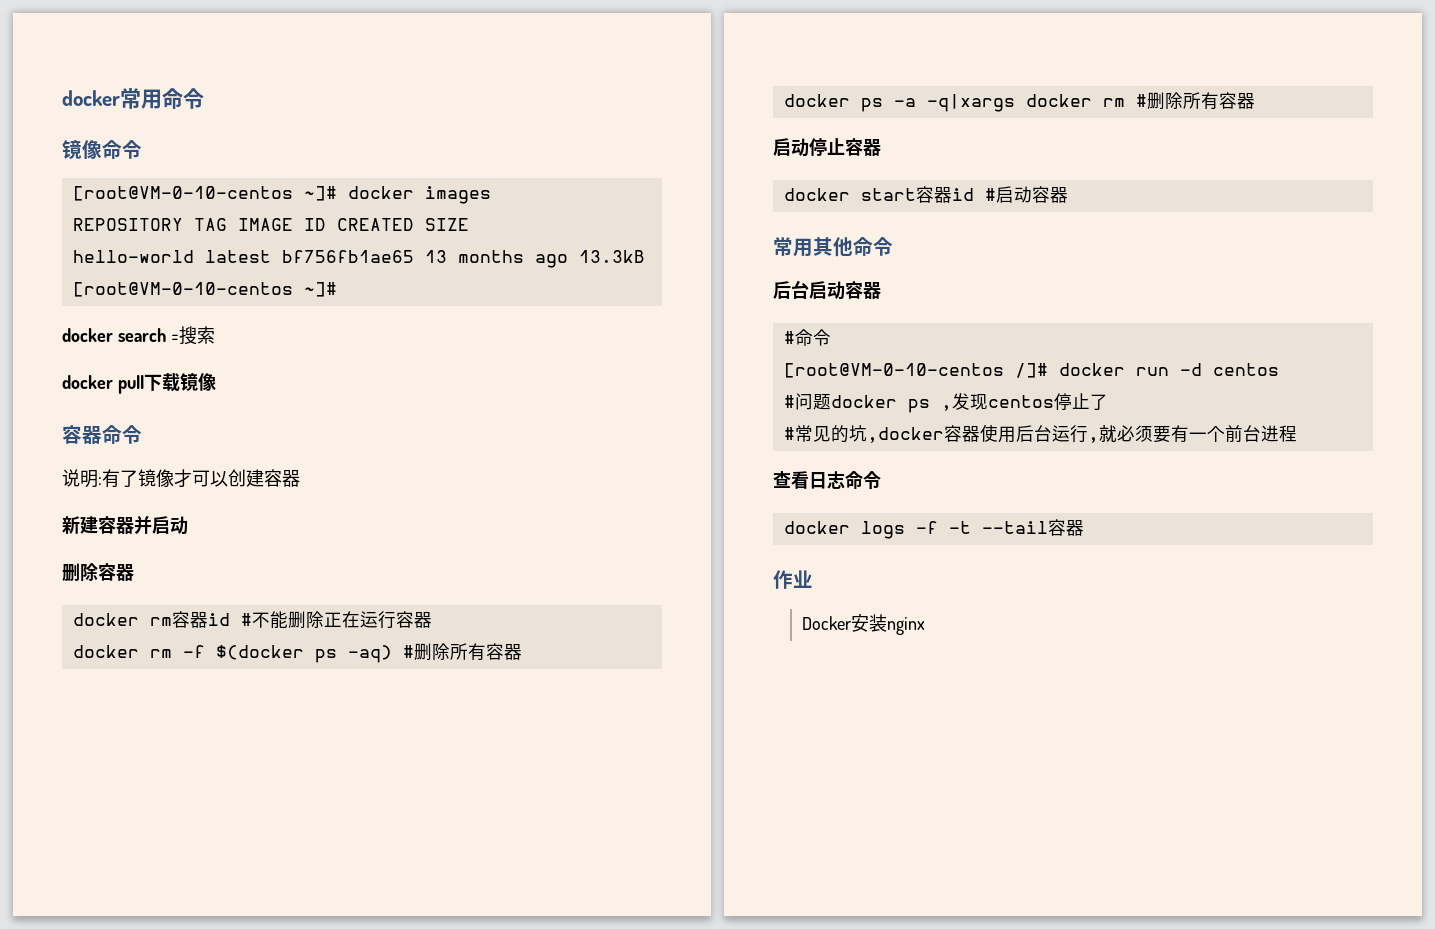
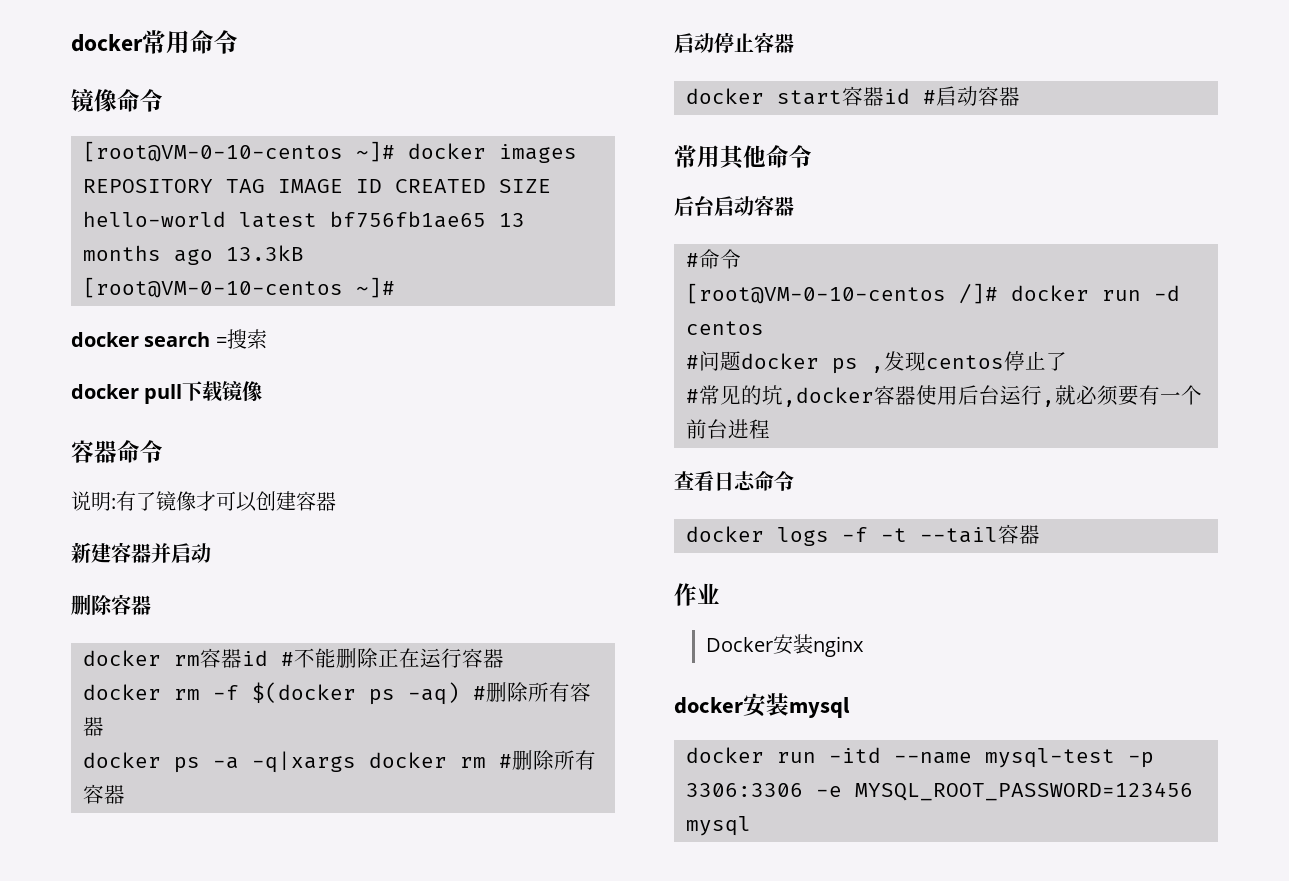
+ docker安装mysql
+ docker run -itd --name mysql-test -p 3306:3306 -e MYSQL_ROOT_PASSWORD=123456 mysql

